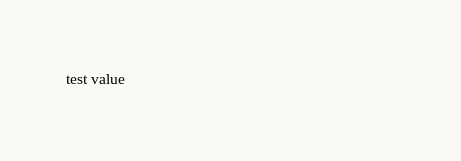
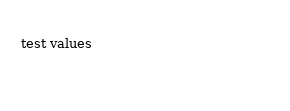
- test value
+ test values

